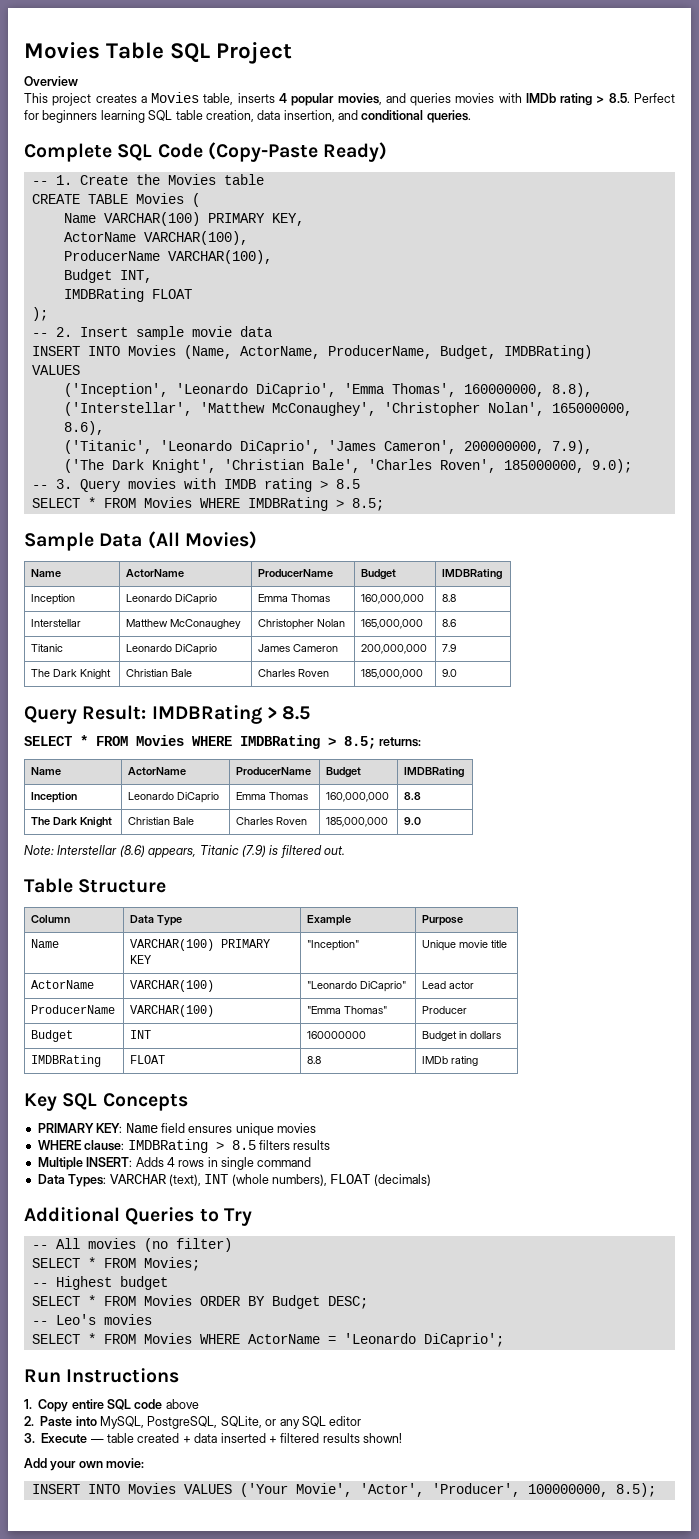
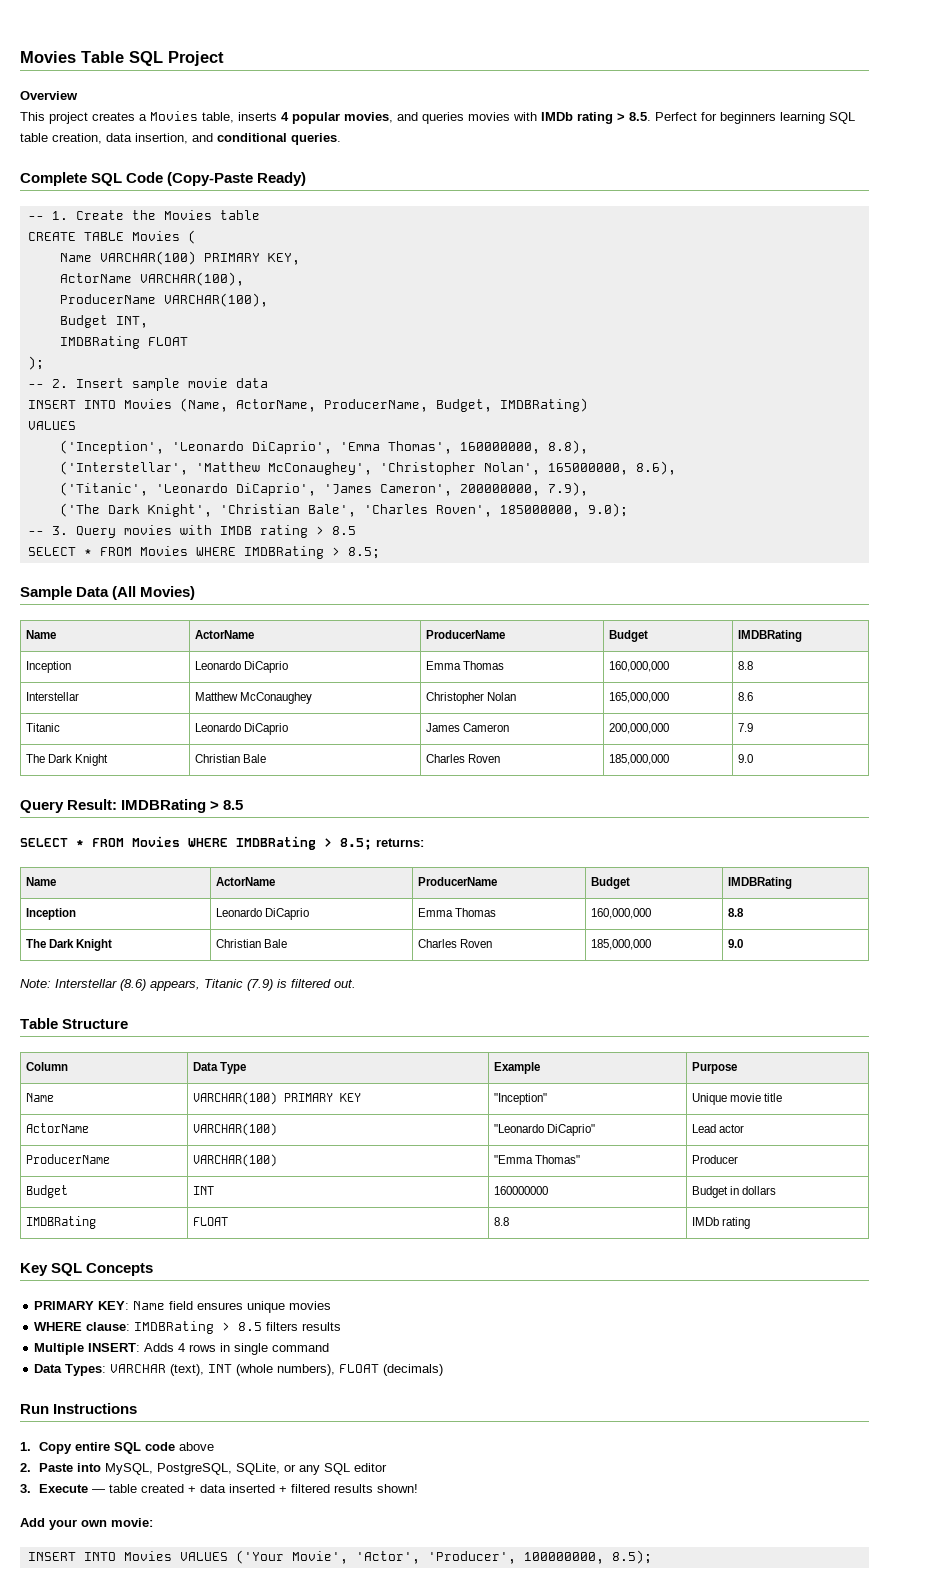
- Additional Queries to Try
- -- All movies (no filter)
- SELECT * FROM Movies;
- -- Highest budget
- SELECT * FROM Movies ORDER BY Budget DESC;
- -- Leo's movies
- SELECT * FROM Movies WHERE ActorName = 'Leonardo DiCaprio';

